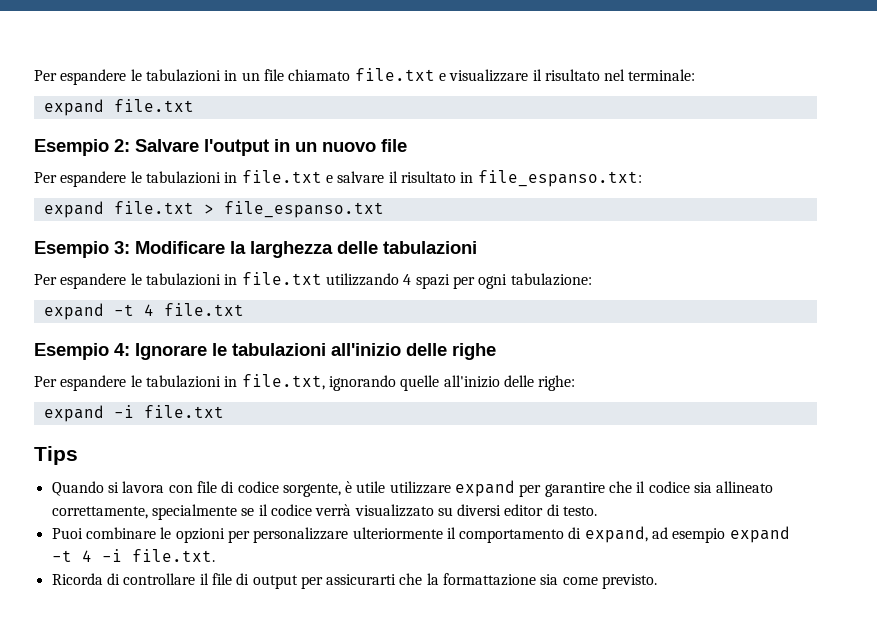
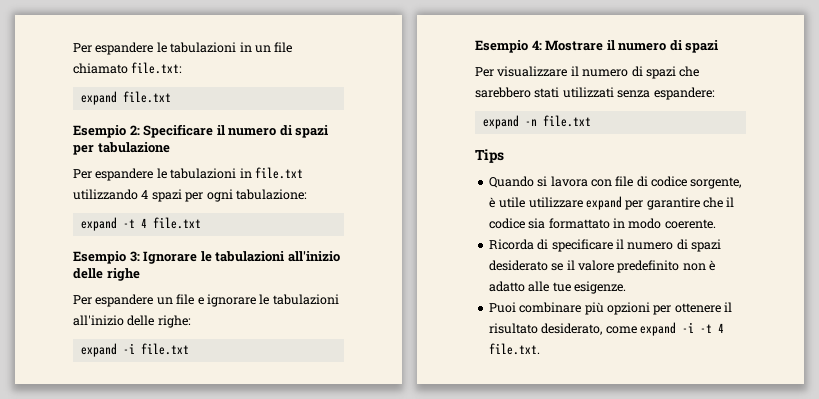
- Per espandere le tabulazioni in un file chiamato file.txt e visualizzare il risultato nel terminale:
+ Per espandere le tabulazioni in un file chiamato file.txt:
  expand file.txt
- Esempio 2: Salvare l'output in un nuovo file
- Per espandere le tabulazioni in file.txt e salvare il risultato in file_espanso.txt:
- expand file.txt > file_espanso.txt
- Esempio 3: Modificare la larghezza delle tabulazioni
+ Esempio 2: Specificare il numero di spazi per tabulazione
- Esempio 4: Ignorare le tabulazioni all'inizio delle righe
+ Esempio 3: Ignorare le tabulazioni all'inizio delle righe
- Per espandere le tabulazioni in file.txt, ignorando quelle all'inizio delle righe:
+ Per espandere un file e ignorare le tabulazioni all'inizio delle righe:
+ Esempio 4: Mostrare il numero di spazi
+ Per visualizzare il numero di spazi che sarebbero stati utilizzati senza espandere:
+ expand -n file.txt
- Quando si lavora con file di codice sorgente, è utile utilizzare expand per garantire che il codice sia allineato correttamente, specialmente se il codice verrà visualizzato su diversi editor di testo.
+ Quando si lavora con file di codice sorgente, è utile utilizzare expand per garantire che il codice sia formattato in modo coerente.
+ Ricorda di specificare il numero di spazi desiderato se il valore predefinito non è adatto alle tue esigenze.
- Puoi combinare le opzioni per personalizzare ulteriormente il comportamento di expand, ad esempio expand -t 4 -i file.txt.
+ Puoi combinare più opzioni per ottenere il risultato desiderato, come expand -i -t 4 file.txt.
- Ricorda di controllare il file di output per assicurarti che la formattazione sia come previsto.

